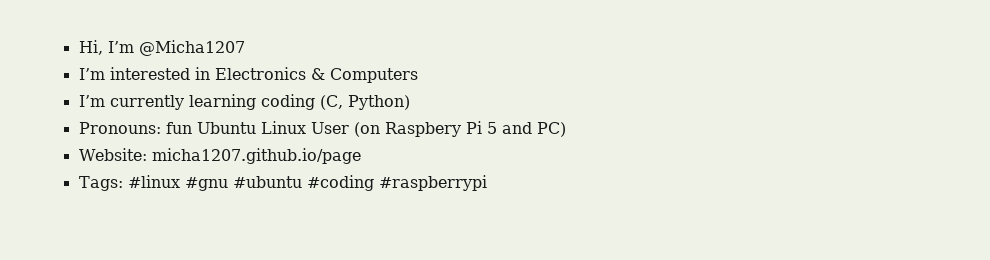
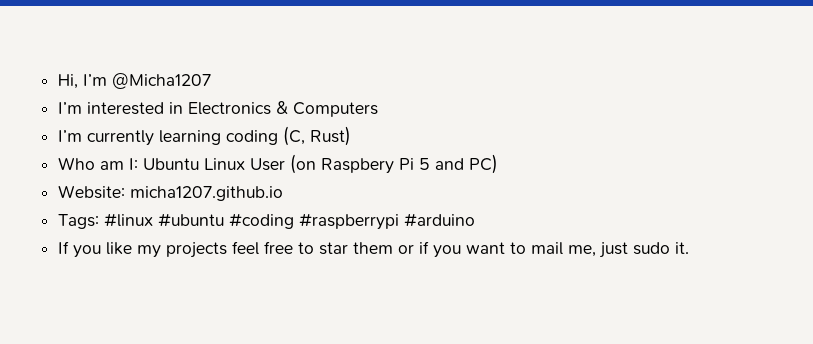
- I’m currently learning coding (C, Python)
- Pronouns: fun Ubuntu Linux User (on Raspbery Pi 5 and PC)
+ I’m currently learning coding (C, Rust)
+ Who am I: Ubuntu Linux User (on Raspbery Pi 5 and PC)
- Website: micha1207.github.io/page
+ Website: micha1207.github.io
- Tags: #linux #gnu #ubuntu #coding #raspberrypi
+ Tags: #linux #ubuntu #coding #raspberrypi #arduino
+ If you like my projects feel free to star them or if you want to mail me, just sudo it.

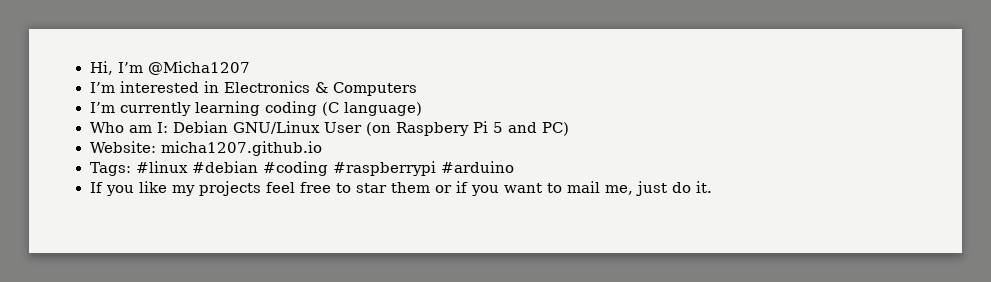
- I’m currently learning coding (C, Rust)
+ I’m currently learning coding (C language)
- Who am I: Ubuntu Linux User (on Raspbery Pi 5 and PC)
+ Who am I: Debian GNU/Linux User (on Raspbery Pi 5 and PC)
- Tags: #linux #ubuntu #coding #raspberrypi #arduino
+ Tags: #linux #debian #coding #raspberrypi #arduino
- If you like my projects feel free to star them or if you want to mail me, just sudo it.
+ If you like my projects feel free to star them or if you want to mail me, just do it.

